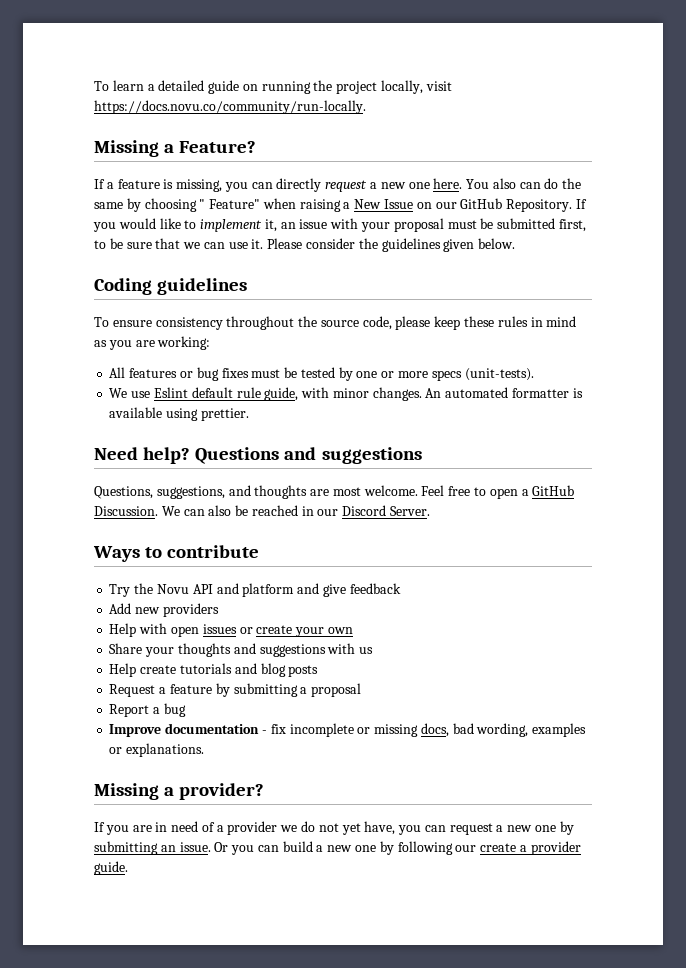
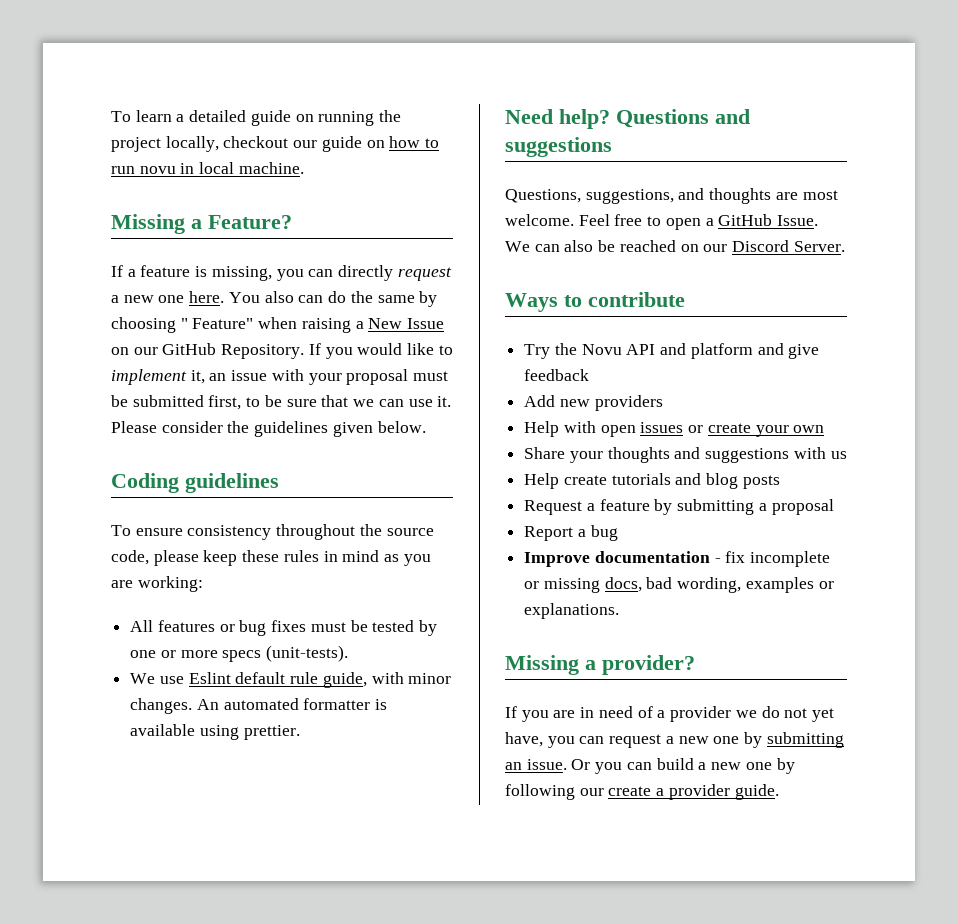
- To learn a detailed guide on running the project locally, visit https://docs.novu.co/community/run-locally.
+ To learn a detailed guide on running the project locally, checkout our guide on how to run novu in local machine.
- Feel free to open a GitHub Discussion.
+ Feel free to open a GitHub Issue.
- We can also be reached in our Discord Server.
+ We can also be reached on our Discord Server.

